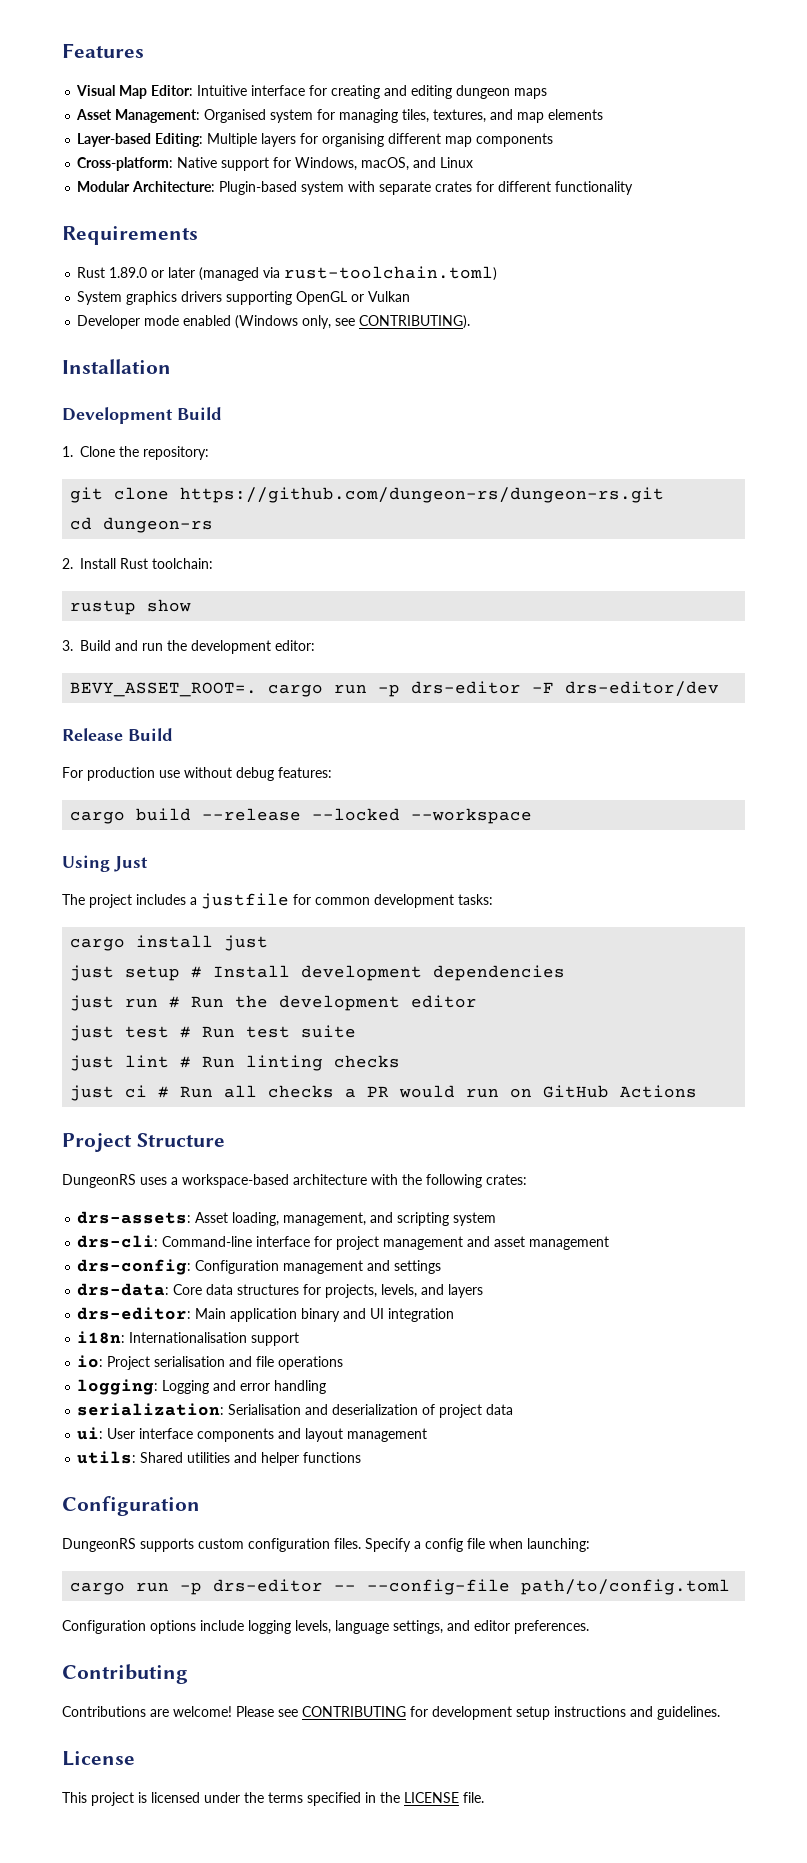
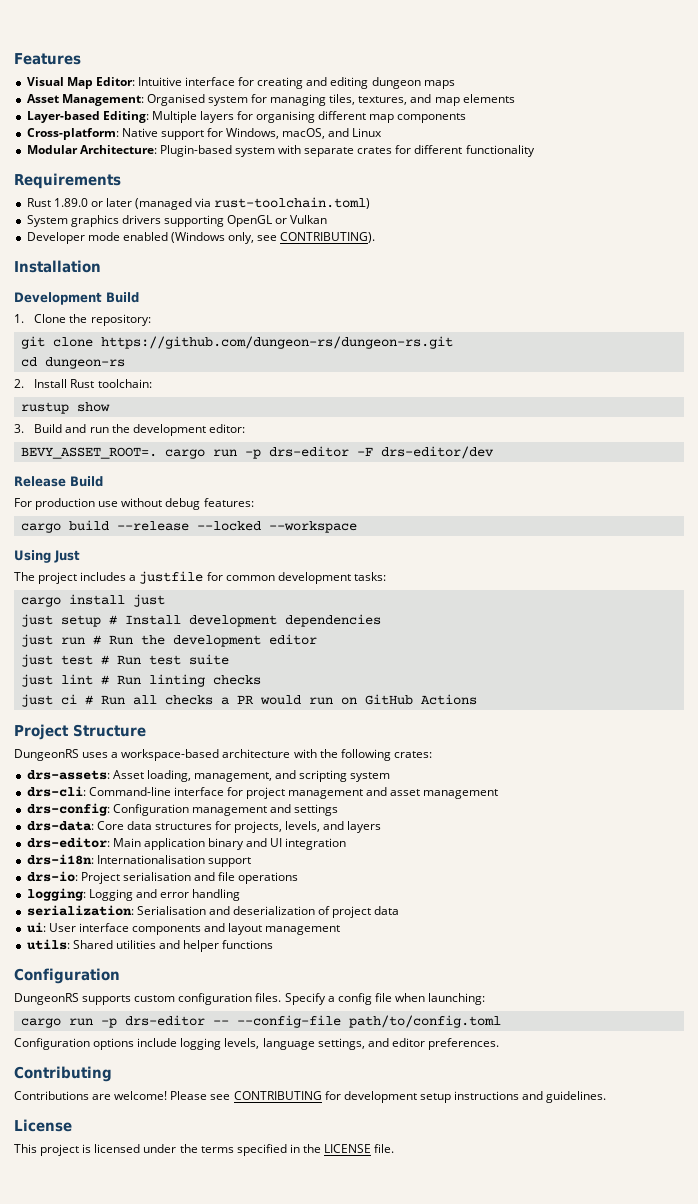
- i18n: Internationalisation support
+ drs-i18n: Internationalisation support
- io: Project serialisation and file operations
+ drs-io: Project serialisation and file operations

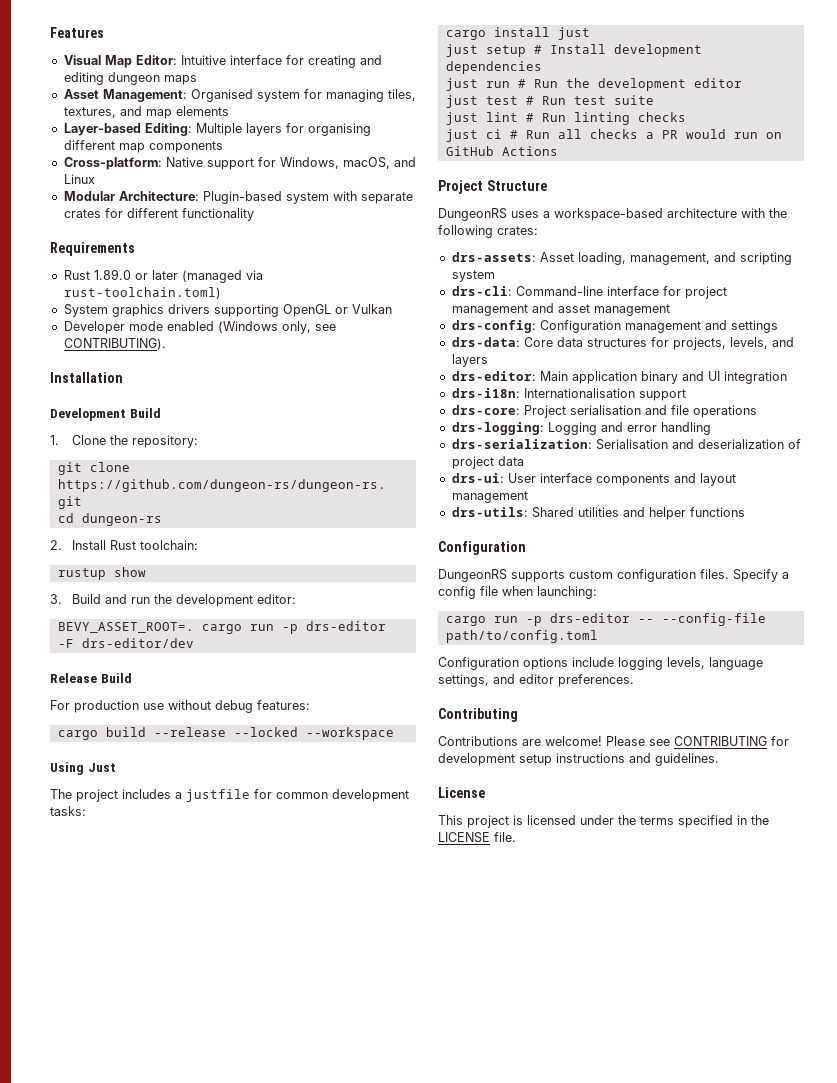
- drs-io: Project serialisation and file operations
+ drs-core: Project serialisation and file operations
- logging: Logging and error handling
+ drs-logging: Logging and error handling
- serialization: Serialisation and deserialization of project data
+ drs-serialization: Serialisation and deserialization of project data
- ui: User interface components and layout management
+ drs-ui: User interface components and layout management
- utils: Shared utilities and helper functions
+ drs-utils: Shared utilities and helper functions

